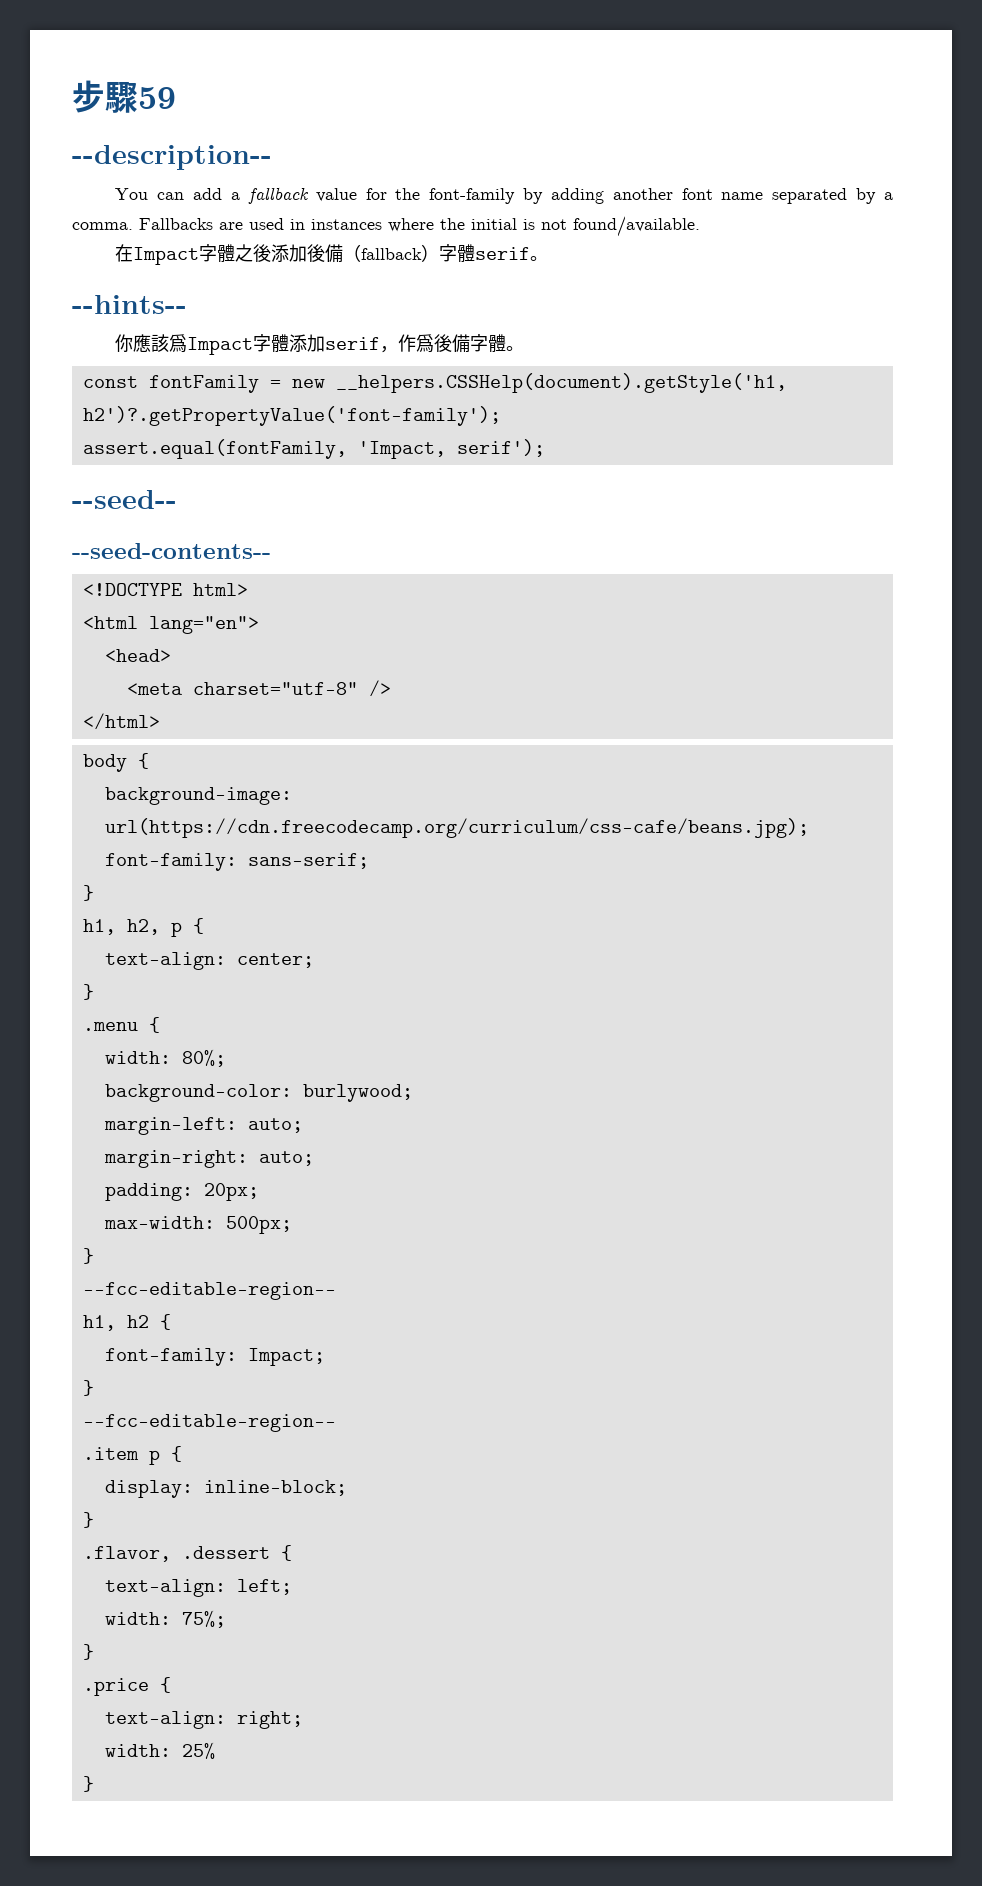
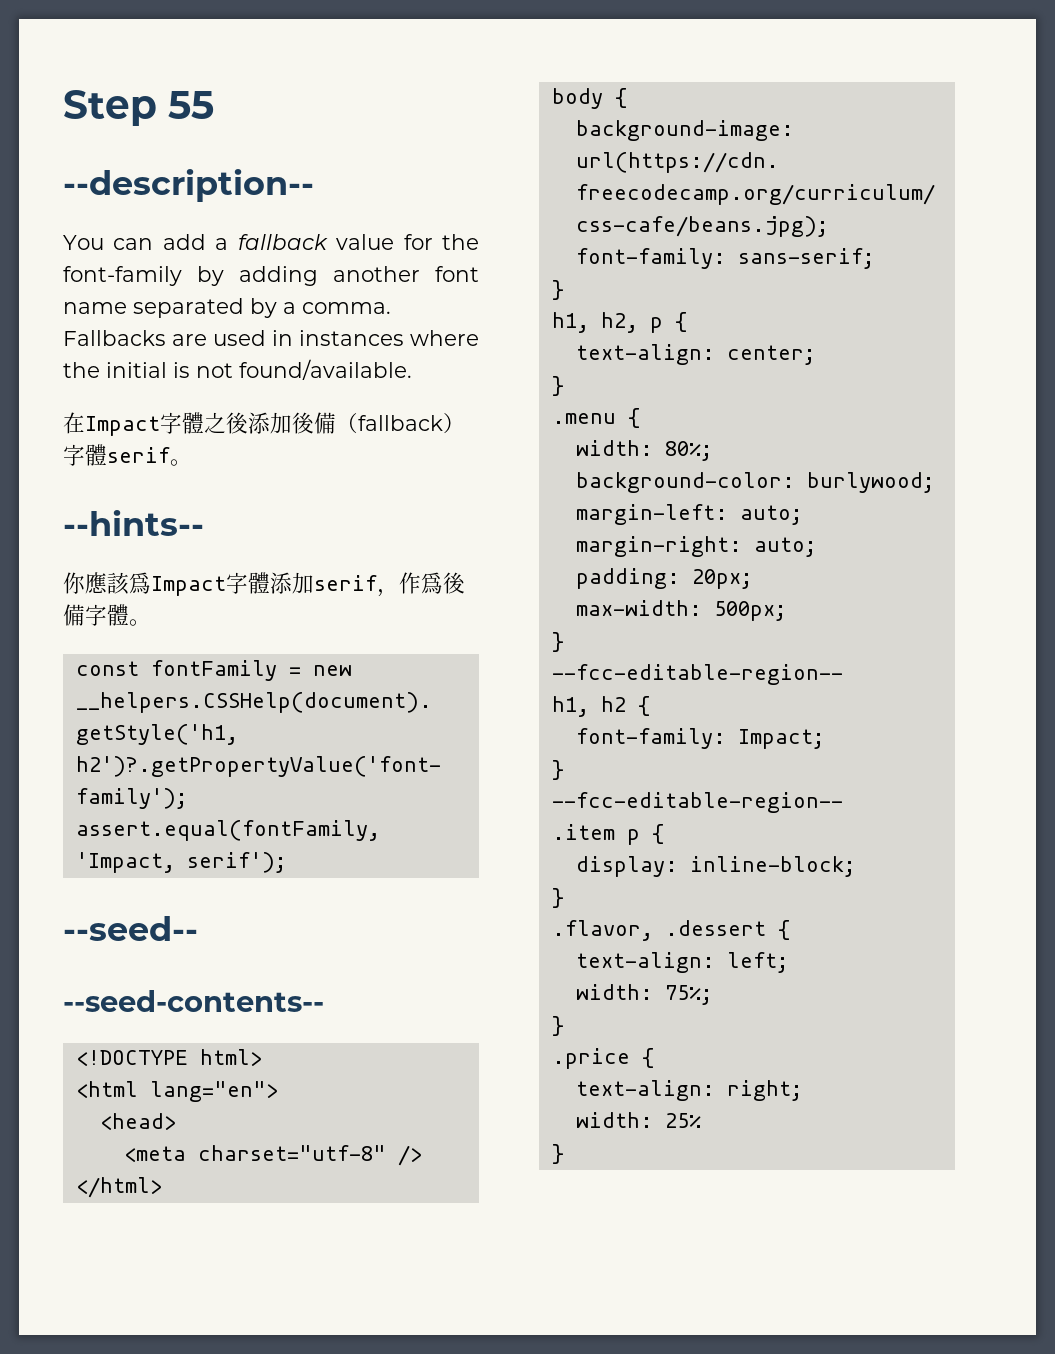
- 步驟59
+ Step 55

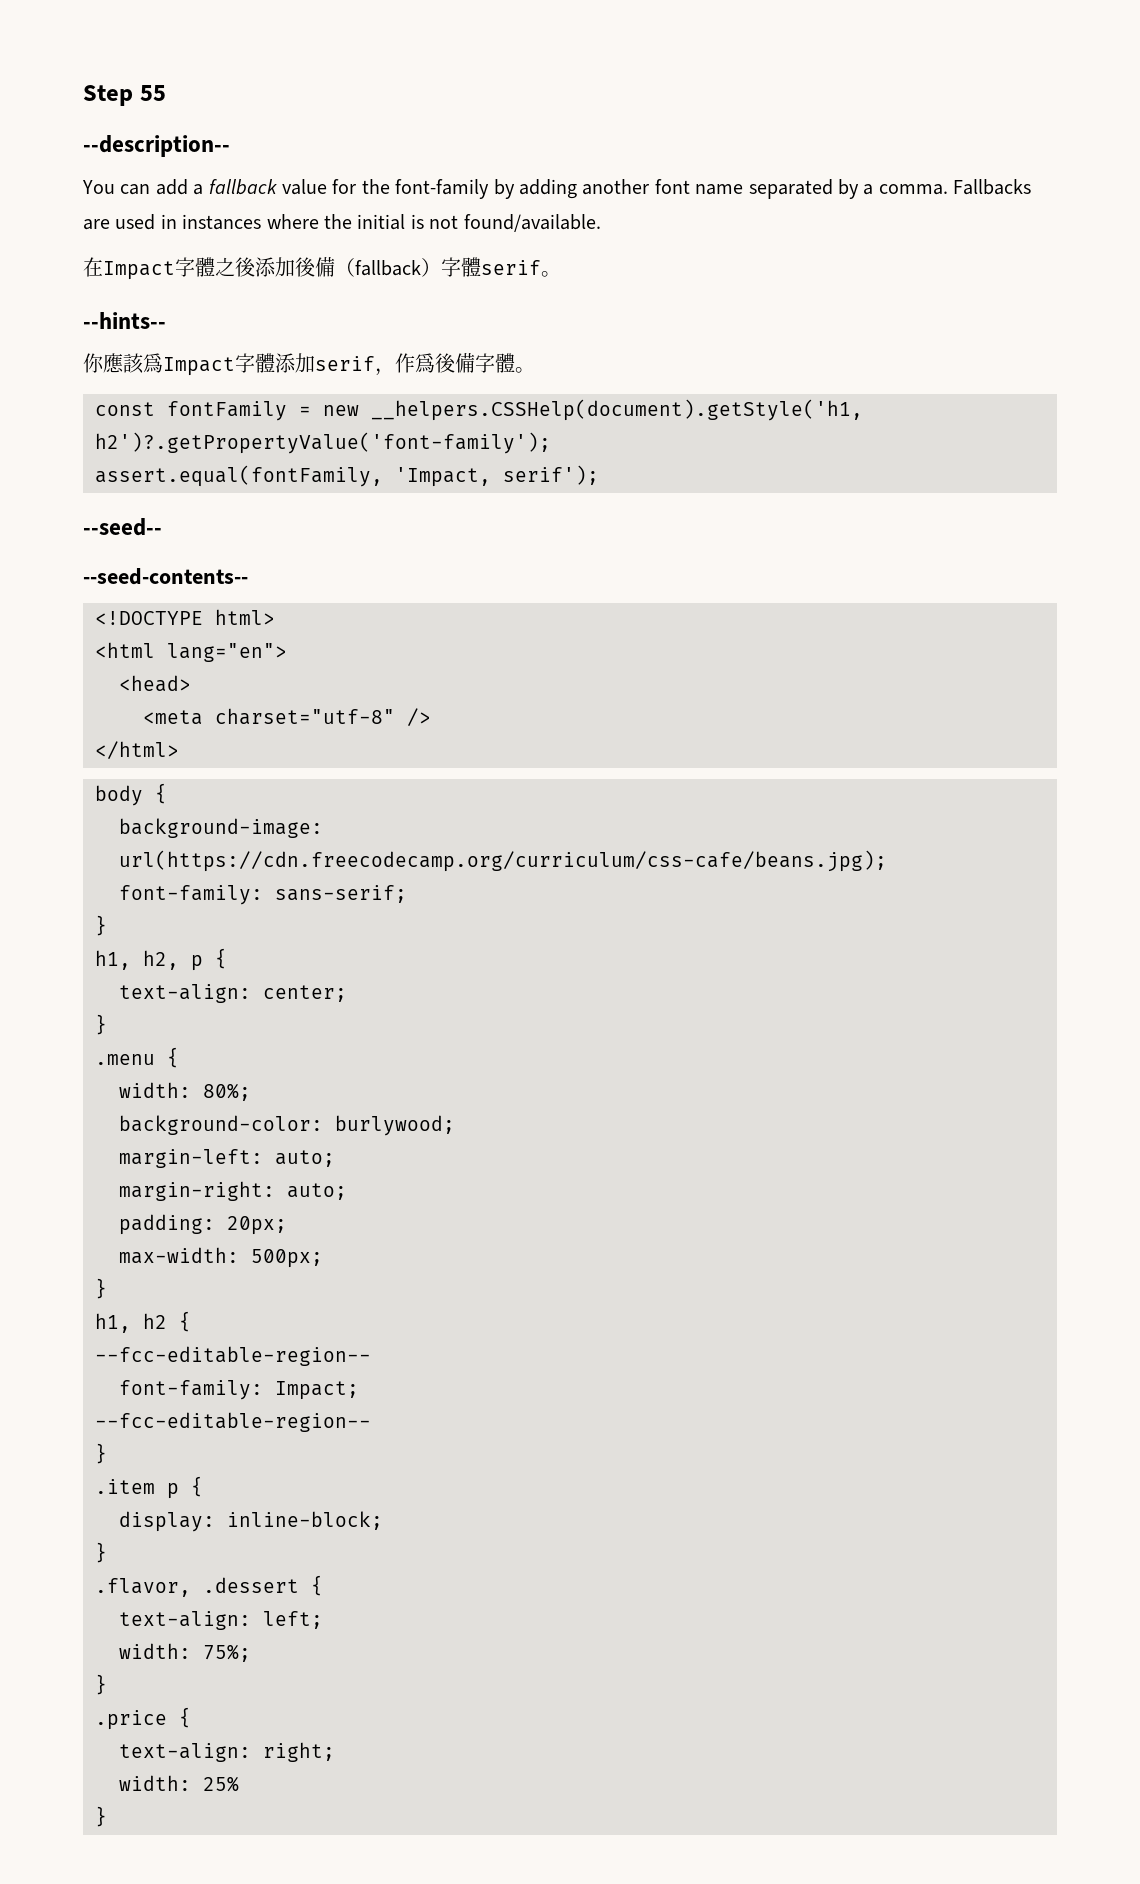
  max-width: 500px;
  }
- --fcc-editable-region--
  h1, h2 {
+ --fcc-editable-region--
  font-family: Impact;
+ --fcc-editable-region--
  }
- --fcc-editable-region--

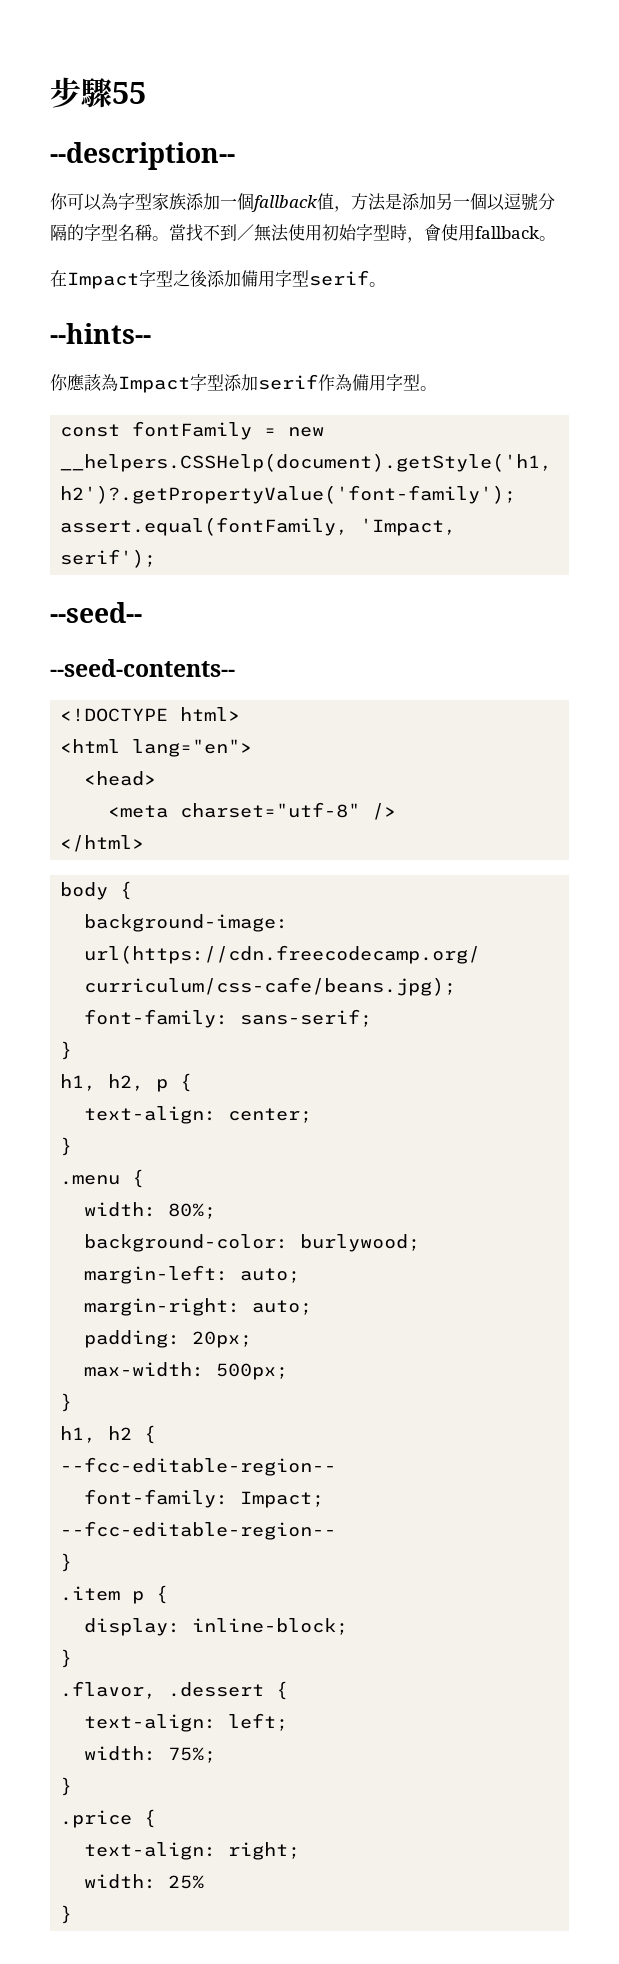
- Step 55
+ 步驟55
- You can add a fallback value for the font-family by adding another font name separated by a comma. Fallbacks are used in instances where the initial is not found/available.
+ 你可以為字型家族添加一個fallback值，方法是添加另一個以逗號分隔的字型名稱。當找不到／無法使用初始字型時，會使用fallback。
- 在Impact字體之後添加後備（fallback）字體serif。
+ 在Impact字型之後添加備用字型serif。
- 你應該爲Impact字體添加serif，作爲後備字體。
+ 你應該為Impact字型添加serif作為備用字型。

